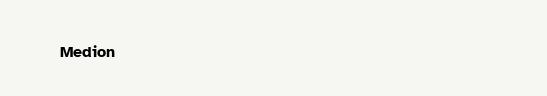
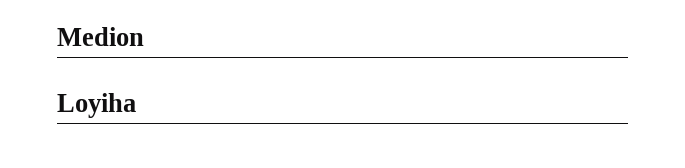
+ Loyiha

